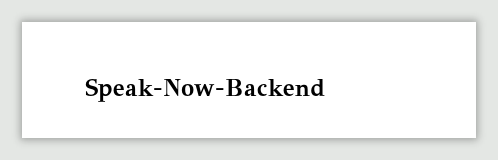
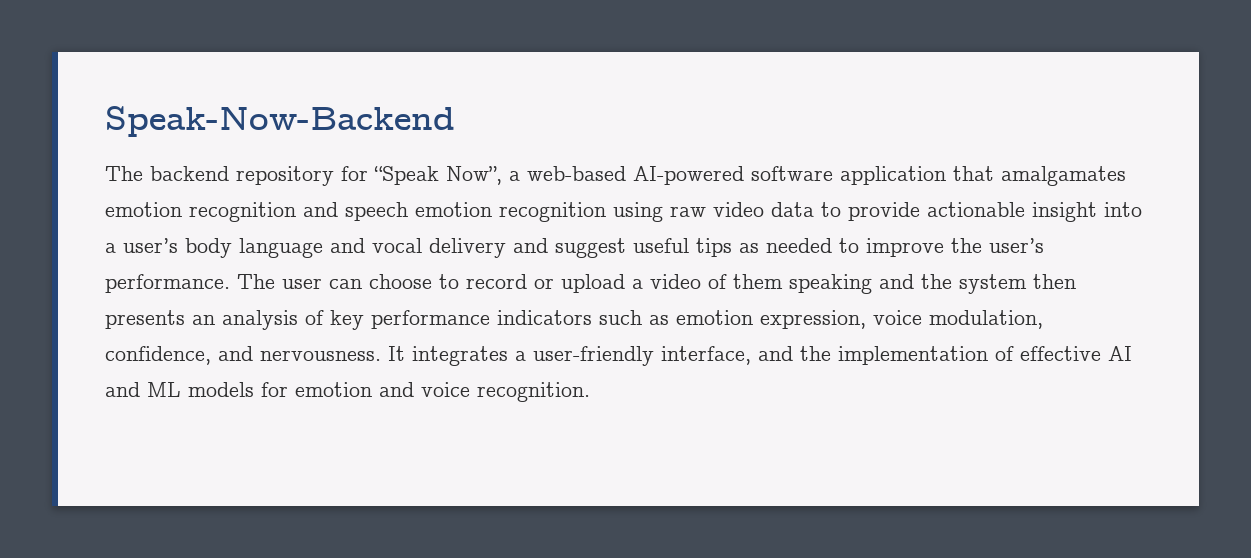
+ The backend repository for “Speak Now”, a web-based AI-powered software application that amalgamates emotion recognition and speech emotion recognition using raw video data to provide actionable insight into a user’s body language and vocal delivery and suggest useful tips as needed to improve the user’s performance. The user can choose to record or upload a video of them speaking and the system then presents an analysis of key performance indicators such as emotion expression, voice modulation, confidence, and nervousness. It integrates a user-friendly interface, and the implementation of effective AI and ML models for emotion and voice recognition.

